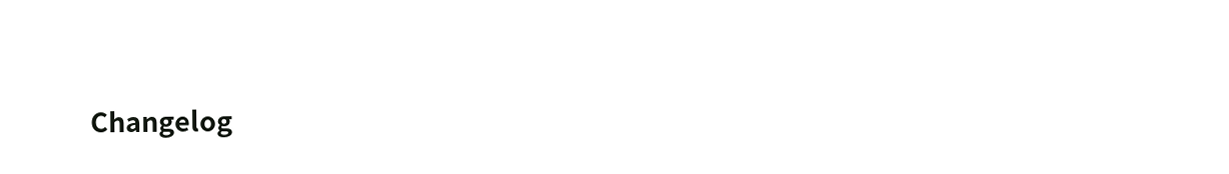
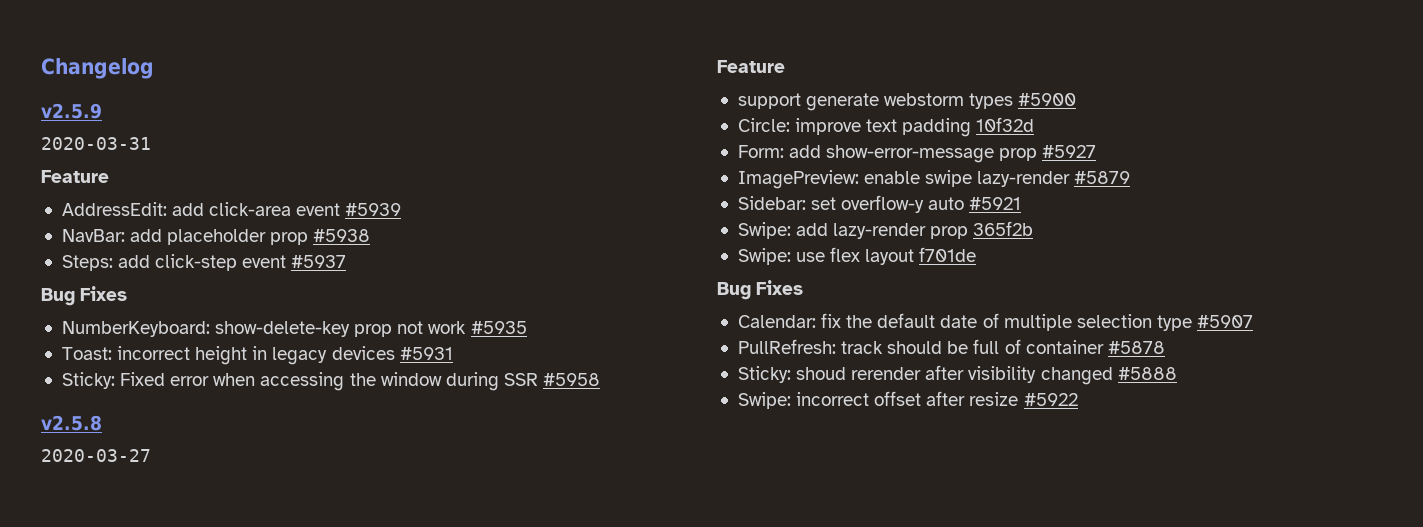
+ v2.5.9
+ 2020-03-31
+ Feature
+ AddressEdit: add click-area event #5939
+ NavBar: add placeholder prop #5938
+ Steps: add click-step event #5937
+ Bug Fixes
+ NumberKeyboard: show-delete-key prop not work #5935
+ Toast: incorrect height in legacy devices #5931
+ Sticky: Fixed error when accessing the window during SSR #5958
+ v2.5.8
+ 2020-03-27
+ Feature
+ support generate webstorm types #5900
+ Circle: improve text padding 10f32d
+ Form: add show-error-message prop #5927
+ ImagePreview: enable swipe lazy-render #5879
+ Sidebar: set overflow-y auto #5921
+ Swipe: add lazy-render prop 365f2b
+ Swipe: use flex layout f701de
+ Bug Fixes
+ Calendar: fix the default date of multiple selection type #5907
+ PullRefresh: track should be full of container #5878
+ Sticky: shoud rerender after visibility changed #5888
+ Swipe: incorrect offset after resize #5922

